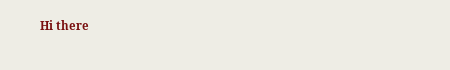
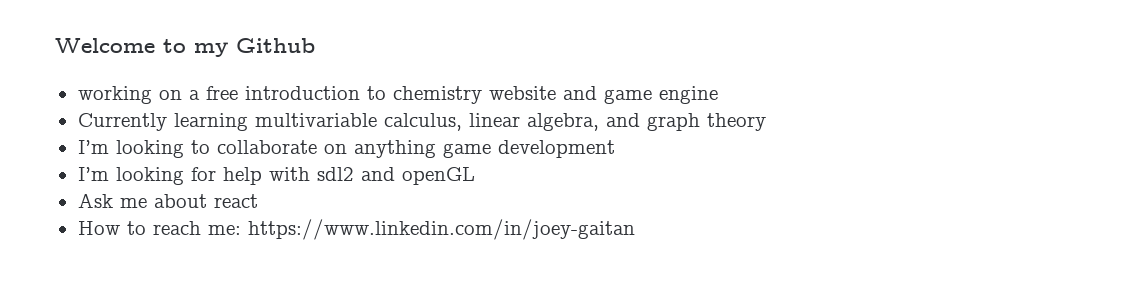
- Hi there
+ Welcome to my Github
+ working on a free introduction to chemistry website and game engine
+ Currently learning multivariable calculus, linear algebra, and graph theory
+ I’m looking to collaborate on anything game development
+ I’m looking for help with sdl2 and openGL
+ Ask me about react
+ How to reach me: https://www.linkedin.com/in/joey-gaitan

